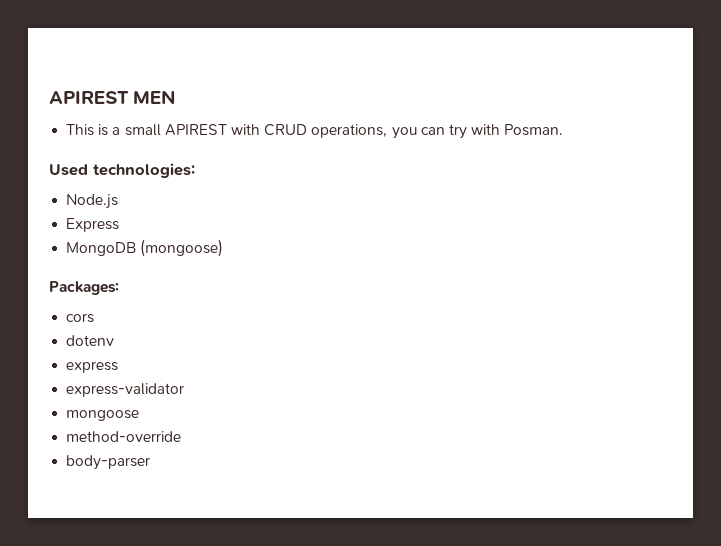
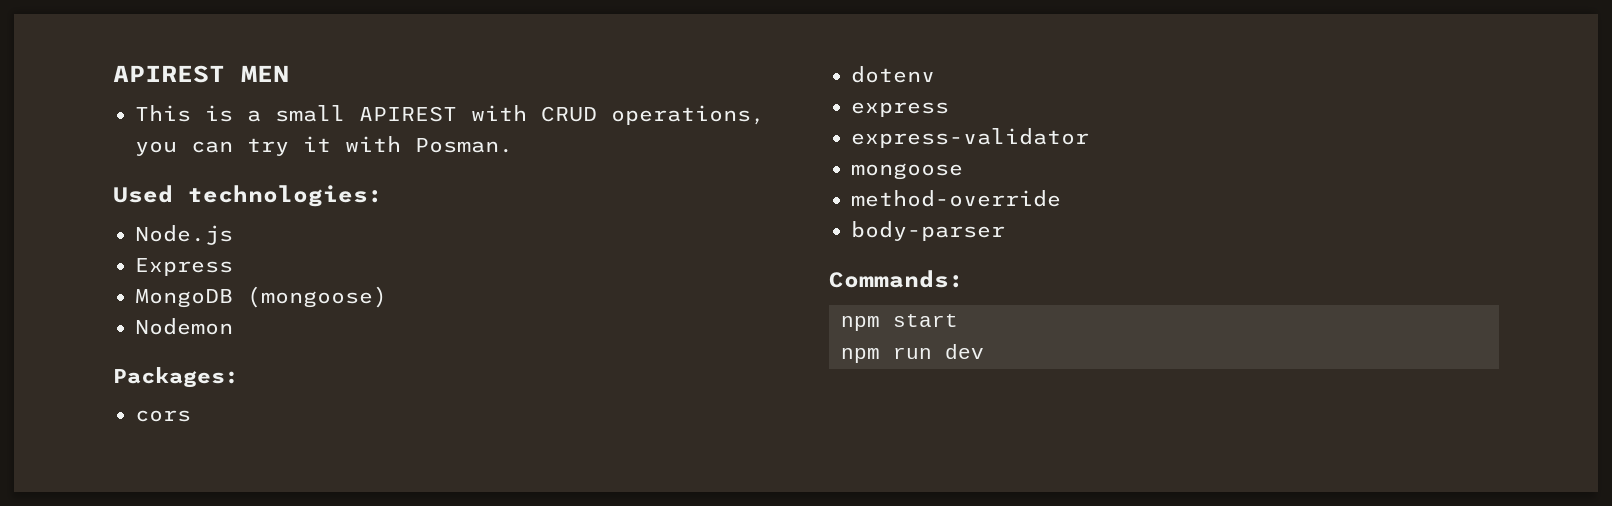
- This is a small APIREST with CRUD operations, you can try with Posman.
+ This is a small APIREST with CRUD operations, you can try it with Posman.
+ Nodemon
+ Commands:
+ npm start
+ npm run dev

